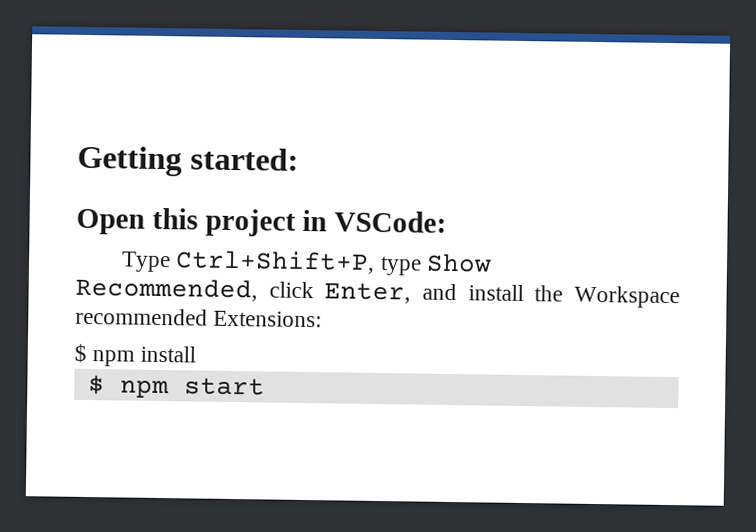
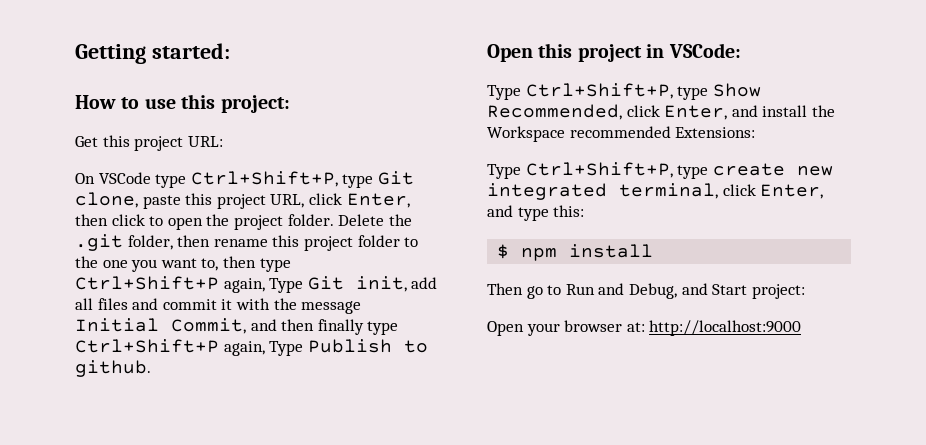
+ How to use this project:
+ Get this project URL:
+ On VSCode type Ctrl+Shift+P, type Git clone, paste this project URL, click Enter, then click to open the project folder. Delete the .git folder, then rename this project folder to the one you want to, then type Ctrl+Shift+P again, Type Git init, add all files and commit it with the message Initial Commit, and then finally type Ctrl+Shift+P again, Type Publish to github.
+ Type Ctrl+Shift+P, type create new integrated terminal, click Enter, and type this:
  $ npm install
- $ npm start
+ Then go to Run and Debug, and Start project:
+ Open your browser at: http://localhost:9000

